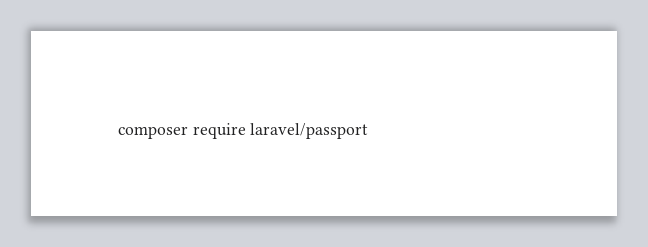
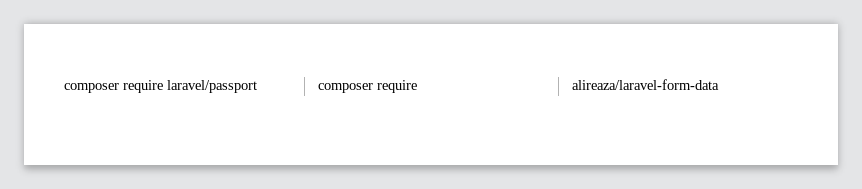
- composer require laravel/passport
+ composer require laravel/passport composer require alireaza/laravel-form-data

